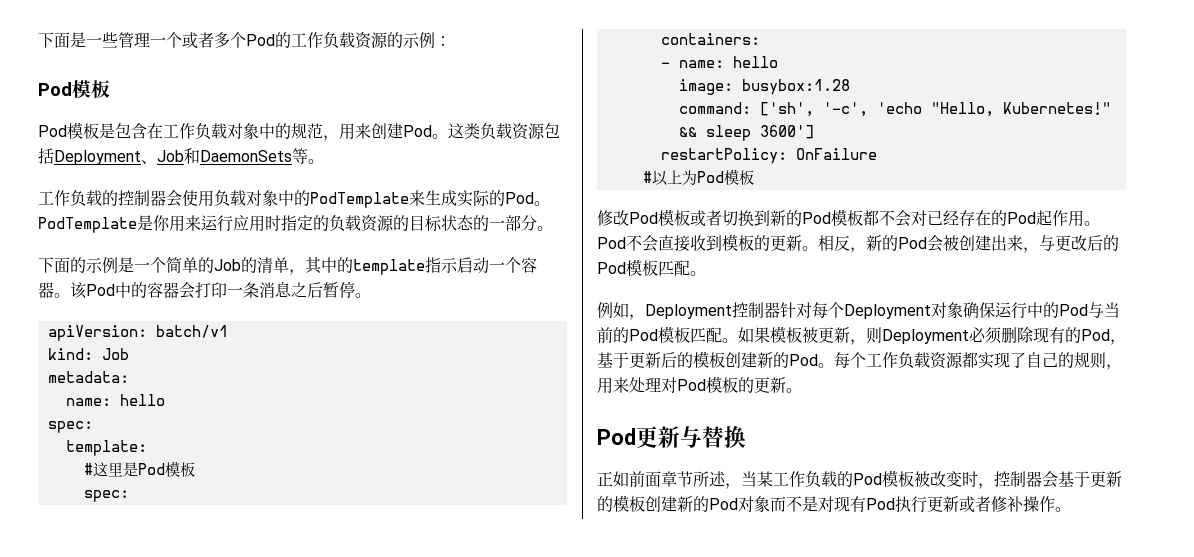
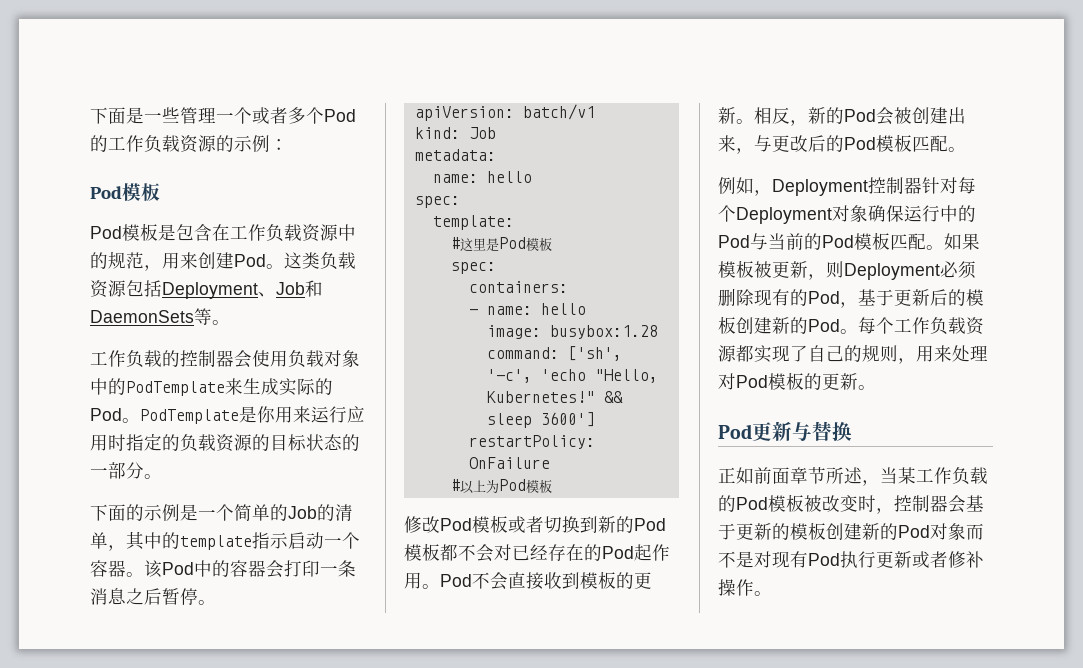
- Pod模板是包含在工作负载对象中的规范，用来创建Pod。
+ Pod模板是包含在工作负载资源中的规范，用来创建Pod。

